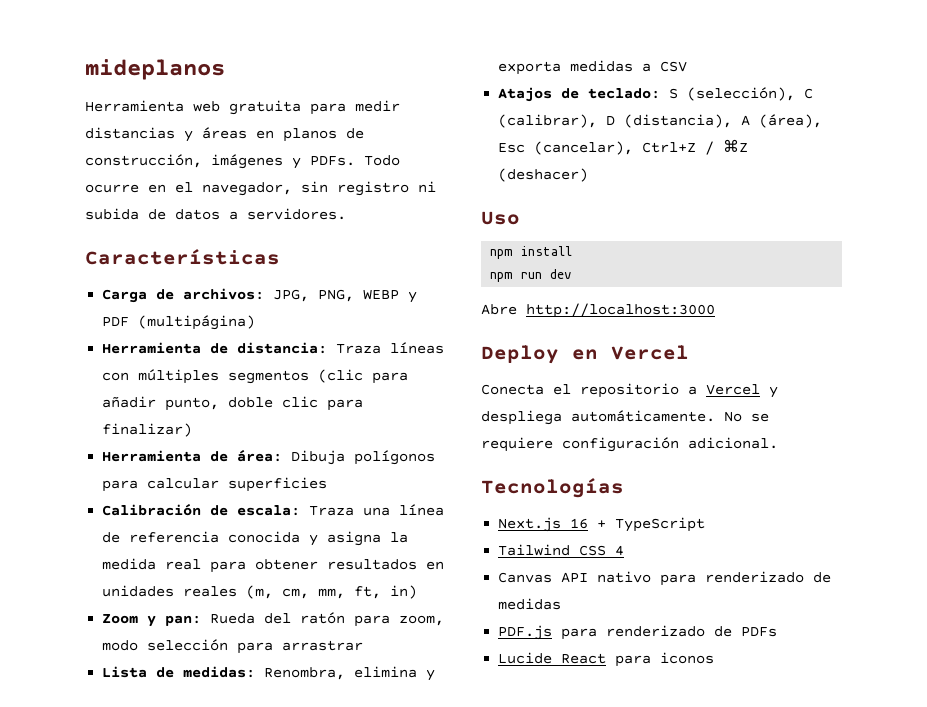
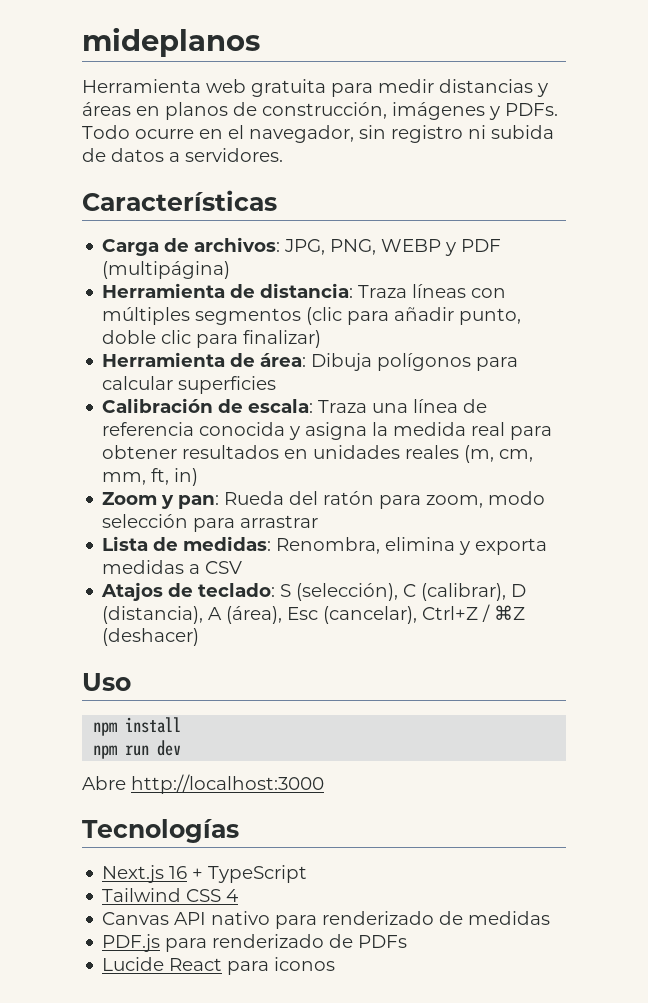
- Deploy en Vercel
- Conecta el repositorio a Vercel y despliega automáticamente. No se requiere configuración adicional.

